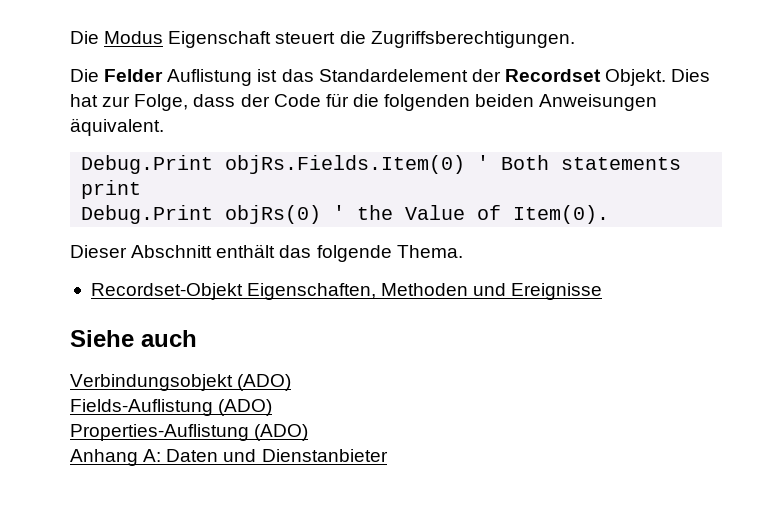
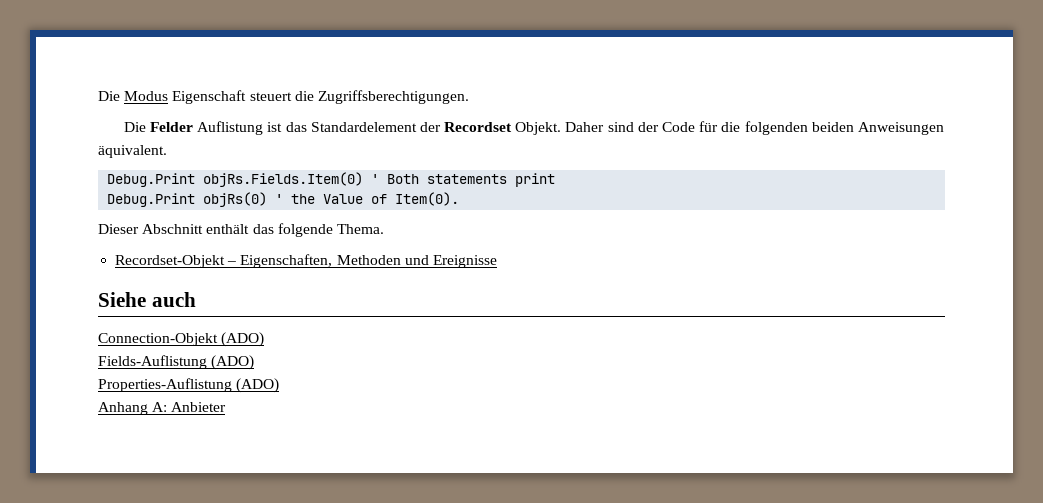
- Dies hat zur Folge, dass der Code für die folgenden beiden Anweisungen äquivalent.
+ Daher sind der Code für die folgenden beiden Anweisungen äquivalent.
- Recordset-Objekt Eigenschaften, Methoden und Ereignisse
+ Recordset-Objekt – Eigenschaften, Methoden und Ereignisse
- Verbindungsobjekt (ADO)
+ Connection-Objekt (ADO)
- Anhang A: Daten und Dienstanbieter
+ Anhang A: Anbieter

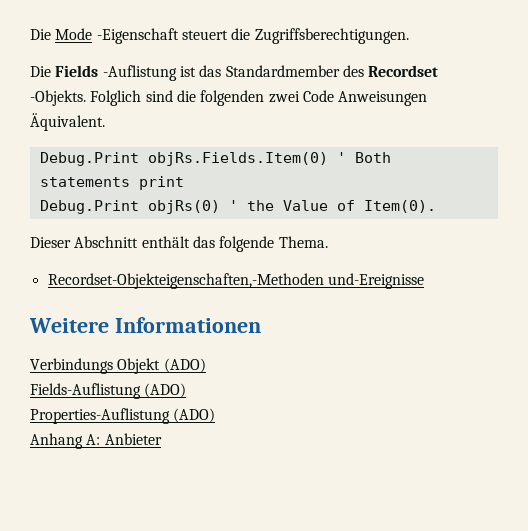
- Die Modus Eigenschaft steuert die Zugriffsberechtigungen.
+ Die Mode -Eigenschaft steuert die Zugriffsberechtigungen.
- Die Felder Auflistung ist das Standardelement der Recordset Objekt. Daher sind der Code für die folgenden beiden Anweisungen äquivalent.
+ Die Fields -Auflistung ist das Standardmember des Recordset -Objekts. Folglich sind die folgenden zwei Code Anweisungen Äquivalent.
- Recordset-Objekt – Eigenschaften, Methoden und Ereignisse
- Siehe auch
- Connection-Objekt (ADO)
+ Recordset-Objekteigenschaften,-Methoden und-Ereignisse
+ Weitere Informationen
+ Verbindungs Objekt (ADO)

